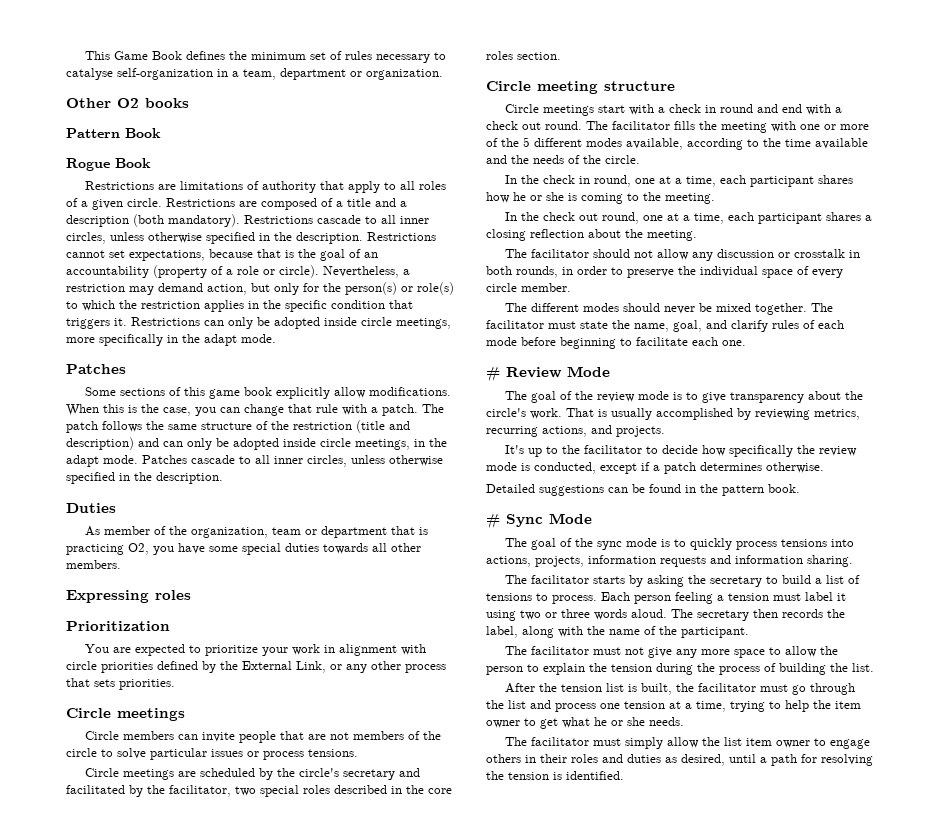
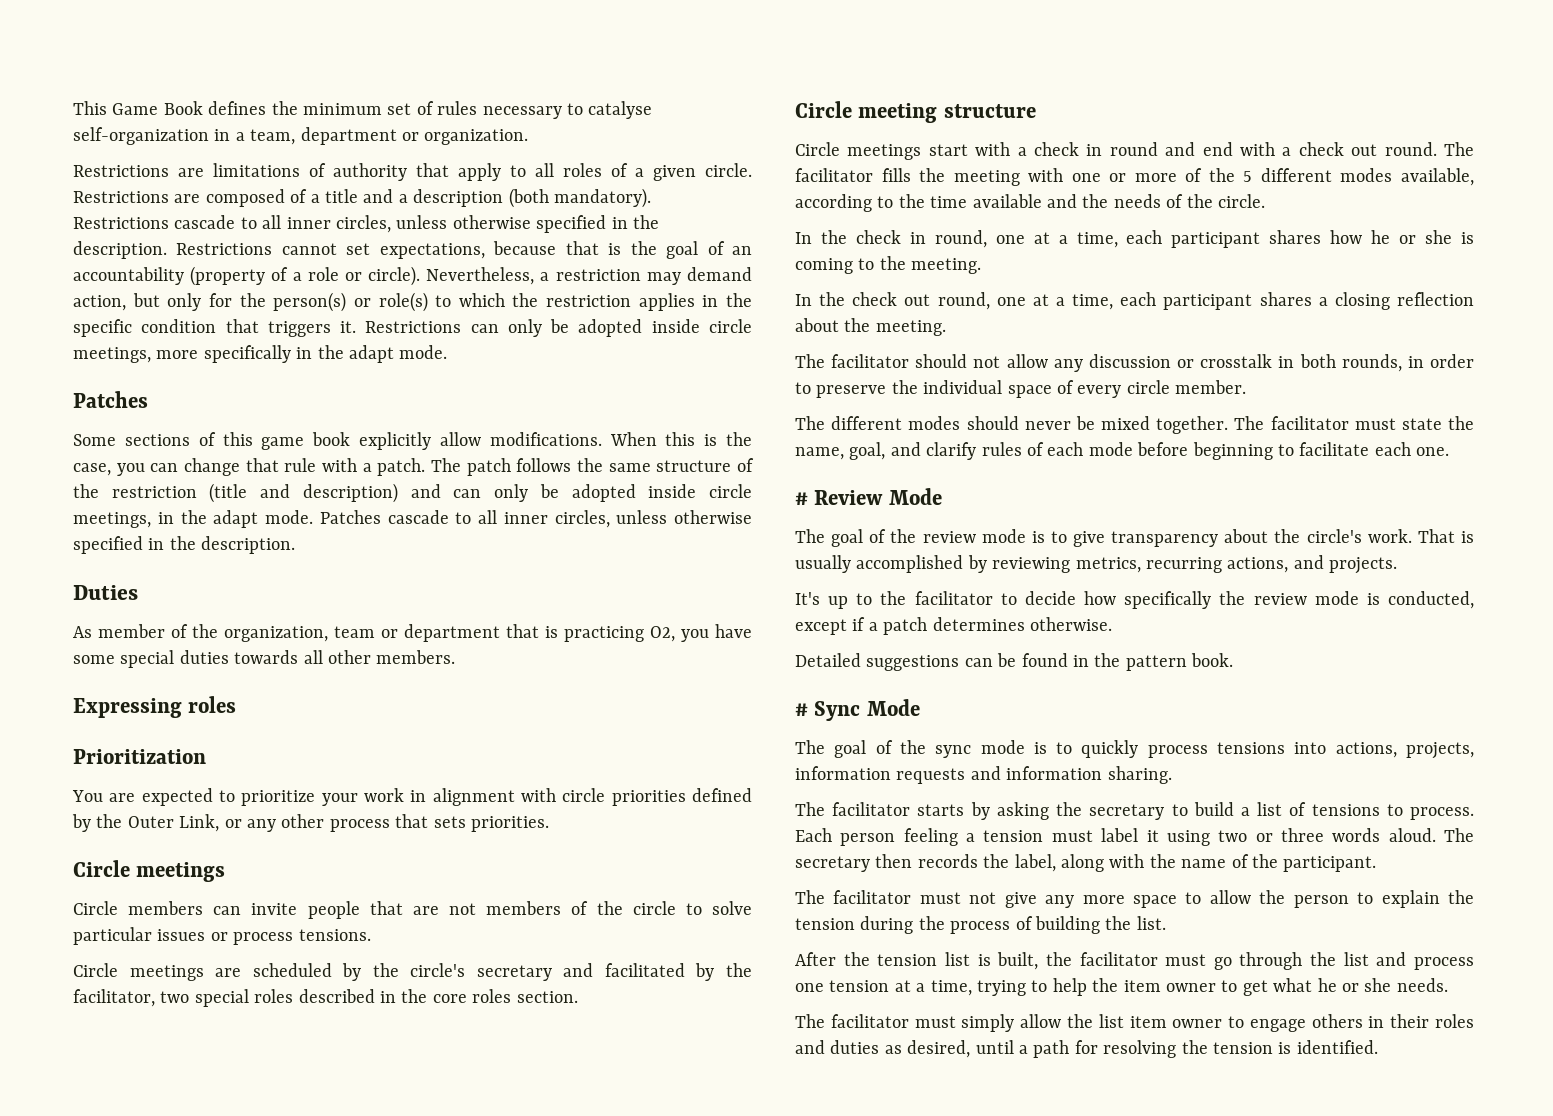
- Other O2 books
- Pattern Book
- Rogue Book
- You are expected to prioritize your work in alignment with circle priorities defined by the External Link, or any other process that sets priorities.
+ You are expected to prioritize your work in alignment with circle priorities defined by the Outer Link, or any other process that sets priorities.

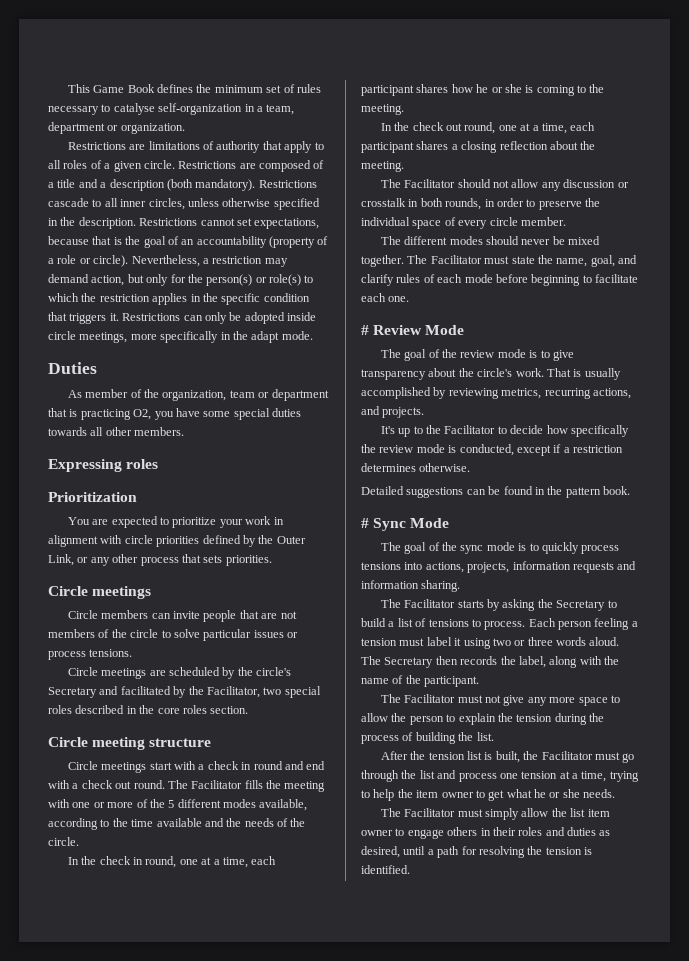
  Restrictions can only be adopted inside circle meetings, more specifically in the adapt mode.
- Patches
- Some sections of this game book explicitly allow modifications. When this is the case, you can change that rule with a patch. The patch follows the same structure of the restriction (title and description) and can only be adopted inside circle meetings, in the adapt mode. Patches cascade to all inner circles, unless otherwise specified in the description.
- Circle meetings are scheduled by the circle's secretary and facilitated by the facilitator, two special roles described in the core roles section.
+ Circle meetings are scheduled by the circle's Secretary and facilitated by the Facilitator, two special roles described in the core roles section.
- The facilitator fills the meeting with one or more of the 5 different modes available, according to the time available and the needs of the circle.
+ The Facilitator fills the meeting with one or more of the 5 different modes available, according to the time available and the needs of the circle.
- The facilitator should not allow any discussion or crosstalk in both rounds, in order to preserve the individual space of every circle member.
+ The Facilitator should not allow any discussion or crosstalk in both rounds, in order to preserve the individual space of every circle member.
- The facilitator must state the name, goal, and clarify rules of each mode before beginning to facilitate each one.
+ The Facilitator must state the name, goal, and clarify rules of each mode before beginning to facilitate each one.
- It's up to the facilitator to decide how specifically the review mode is conducted, except if a patch determines otherwise.
+ It's up to the Facilitator to decide how specifically the review mode is conducted, except if a restriction determines otherwise.
- The facilitator starts by asking the secretary to build a list of tensions to process.
+ The Facilitator starts by asking the Secretary to build a list of tensions to process.
- The secretary then records the label, along with the name of the participant.
+ The Secretary then records the label, along with the name of the participant.
- The facilitator must not give any more space to allow the person to explain the tension during the process of building the list.
+ The Facilitator must not give any more space to allow the person to explain the tension during the process of building the list.
- After the tension list is built, the facilitator must go through the list and process one tension at a time, trying to help the item owner to get what he or she needs.
+ After the tension list is built, the Facilitator must go through the list and process one tension at a time, trying to help the item owner to get what he or she needs.
- The facilitator must simply allow the list item owner to engage others in their roles and duties as desired, until a path for resolving the tension is identified.
+ The Facilitator must simply allow the list item owner to engage others in their roles and duties as desired, until a path for resolving the tension is identified.

